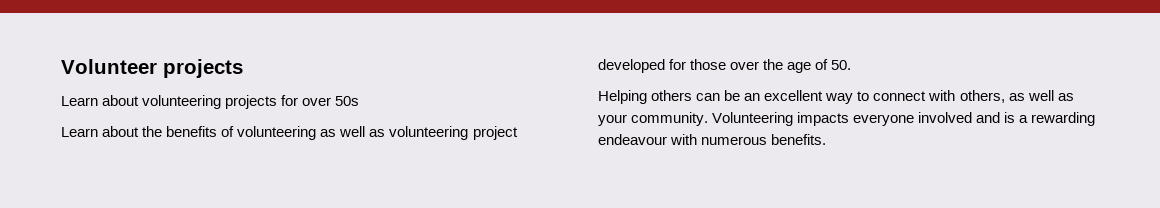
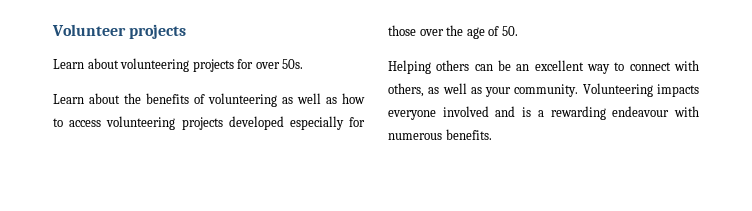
- Learn about volunteering projects for over 50s
+ Learn about volunteering projects for over 50s.
- Learn about the benefits of volunteering as well as volunteering project developed for those over the age of 50.
+ Learn about the benefits of volunteering as well as how to access volunteering projects developed especially for those over the age of 50.

